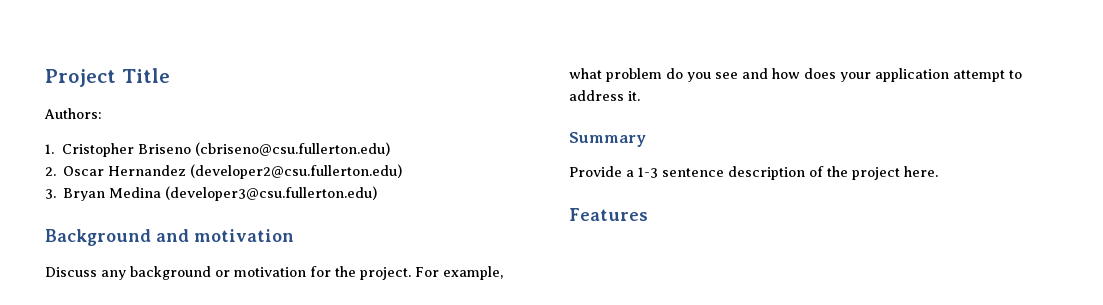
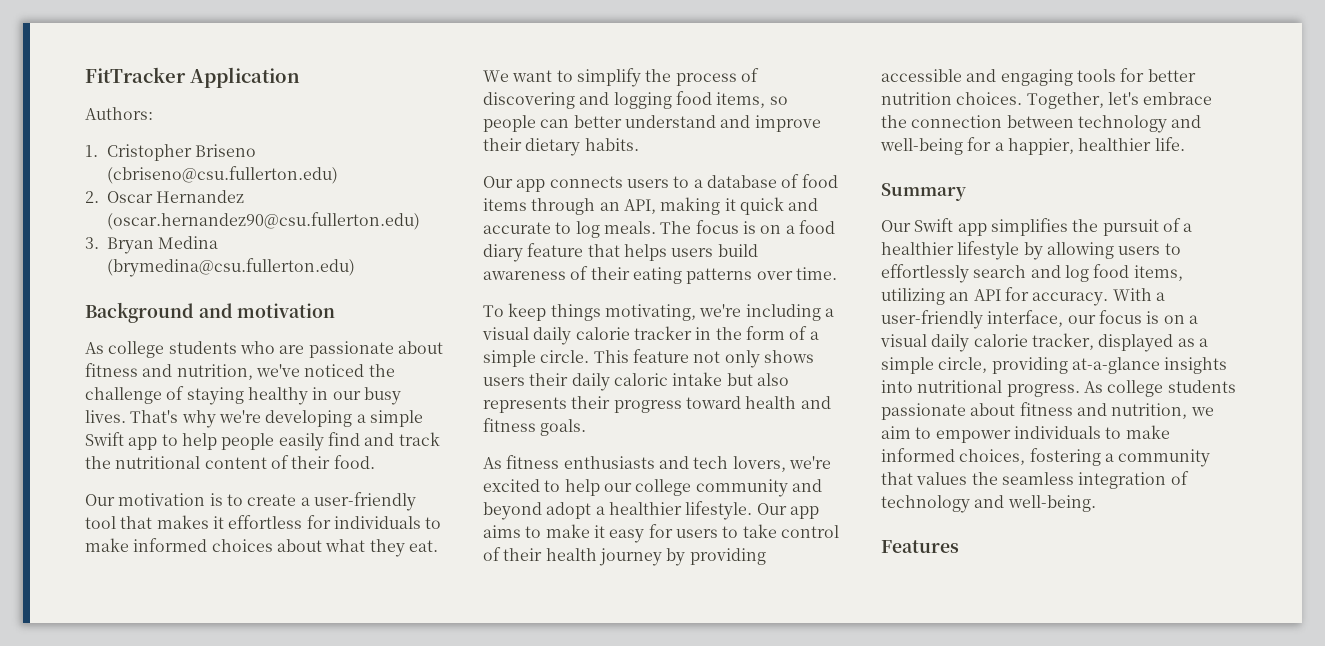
- Project Title
+ FitTracker Application
- 2. Oscar Hernandez (developer2@csu.fullerton.edu)
+ 2. Oscar Hernandez (oscar.hernandez90@csu.fullerton.edu)
- 3. Bryan Medina (developer3@csu.fullerton.edu)
+ 3. Bryan Medina (brymedina@csu.fullerton.edu)
- Discuss any background or motivation for the project. For example, what problem do you see and how does your application attempt to address it.
+ As college students who are passionate about fitness and nutrition, we've noticed the challenge of staying healthy in our busy lives. That's why we're developing a simple Swift app to help people easily find and track the nutritional content of their food.
+ Our motivation is to create a user-friendly tool that makes it effortless for individuals to make informed choices about what they eat. We want to simplify the process of discovering and logging food items, so people can better understand and improve their dietary habits.
+ Our app connects users to a database of food items through an API, making it quick and accurate to log meals. The focus is on a food diary feature that helps users build awareness of their eating patterns over time.
+ To keep things motivating, we're including a visual daily calorie tracker in the form of a simple circle. This feature not only shows users their daily caloric intake but also represents their progress toward health and fitness goals.
+ As fitness enthusiasts and tech lovers, we're excited to help our college community and beyond adopt a healthier lifestyle. Our app aims to make it easy for users to take control of their health journey by providing accessible and engaging tools for better nutrition choices. Together, let's embrace the connection between technology and well-being for a happier, healthier life.
  Summary
- Provide a 1-3 sentence description of the project here.
+ Our Swift app simplifies the pursuit of a healthier lifestyle by allowing users to effortlessly search and log food items, utilizing an API for accuracy. With a user-friendly interface, our focus is on a visual daily calorie tracker, displayed as a simple circle, providing at-a-glance insights into nutritional progress. As college students passionate about fitness and nutrition, we aim to empower individuals to make informed choices, fostering a community that values the seamless integration of technology and well-being.

